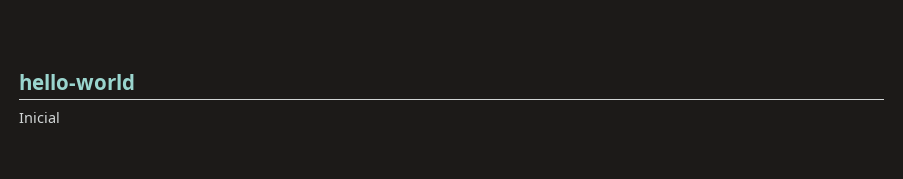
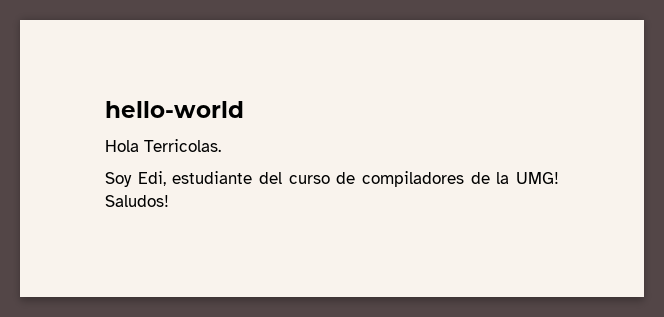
- Inicial
+ Hola Terricolas.
+ Soy Edi, estudiante del curso de compiladores de la UMG! Saludos!

